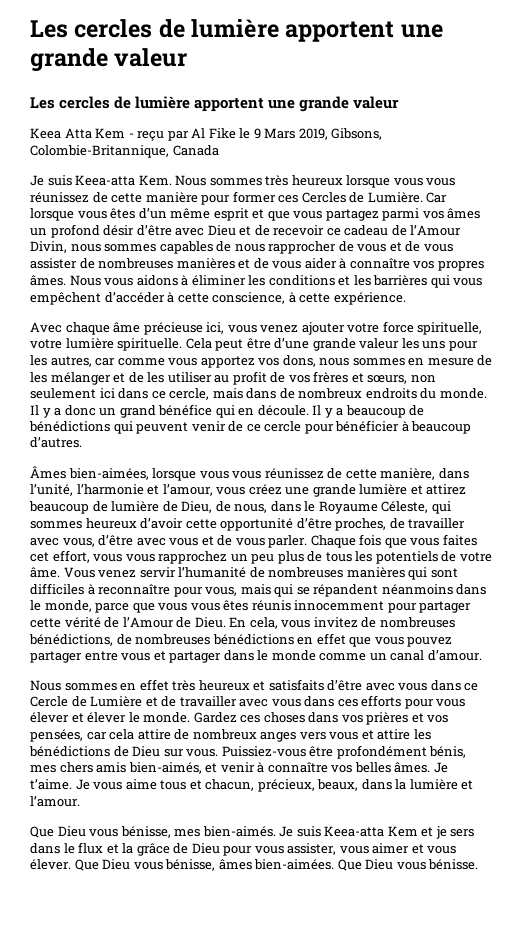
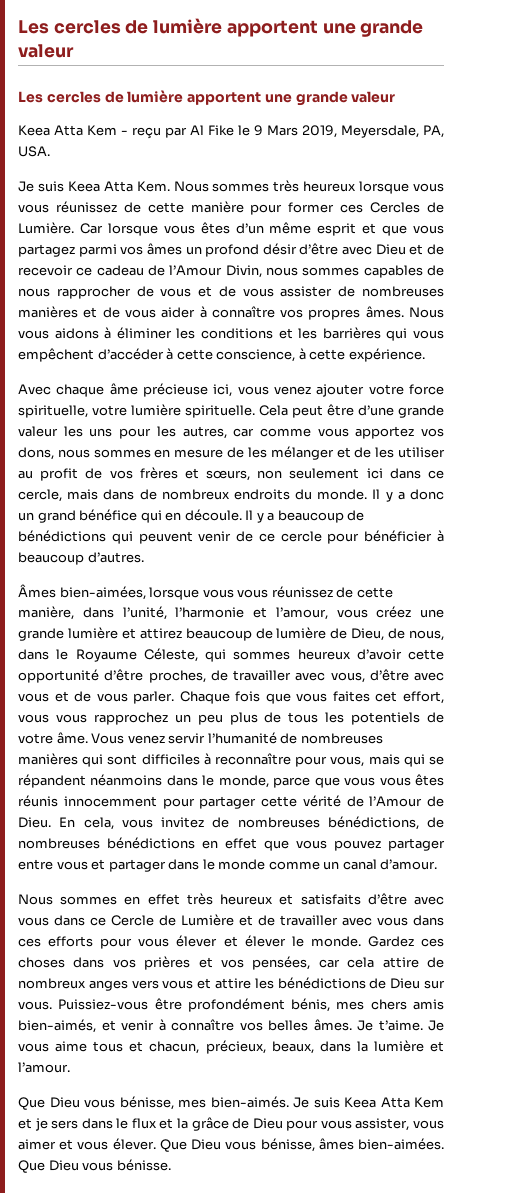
- Keea Atta Kem - reçu par Al Fike le 9 Mars 2019, Gibsons, Colombie-Britannique, Canada
- Je suis Keea-atta Kem. Nous sommes très heureux lorsque vous vous réunissez de cette manière pour former ces Cercles de Lumière.
+ Keea Atta Kem - reçu par Al Fike le 9 Mars 2019, Meyersdale, PA, USA.
+ Je suis Keea Atta Kem. Nous sommes très heureux lorsque vous vous réunissez de cette manière pour former ces Cercles de Lumière.
- Je suis Keea-atta Kem et je sers dans le flux et la grâce de Dieu pour vous assister, vous aimer et vous élever.
+ Je suis Keea Atta Kem et je sers dans le flux et la grâce de Dieu pour vous assister, vous aimer et vous élever.

